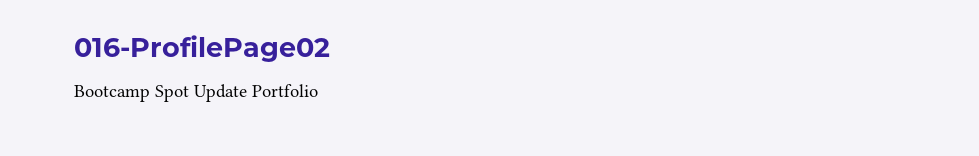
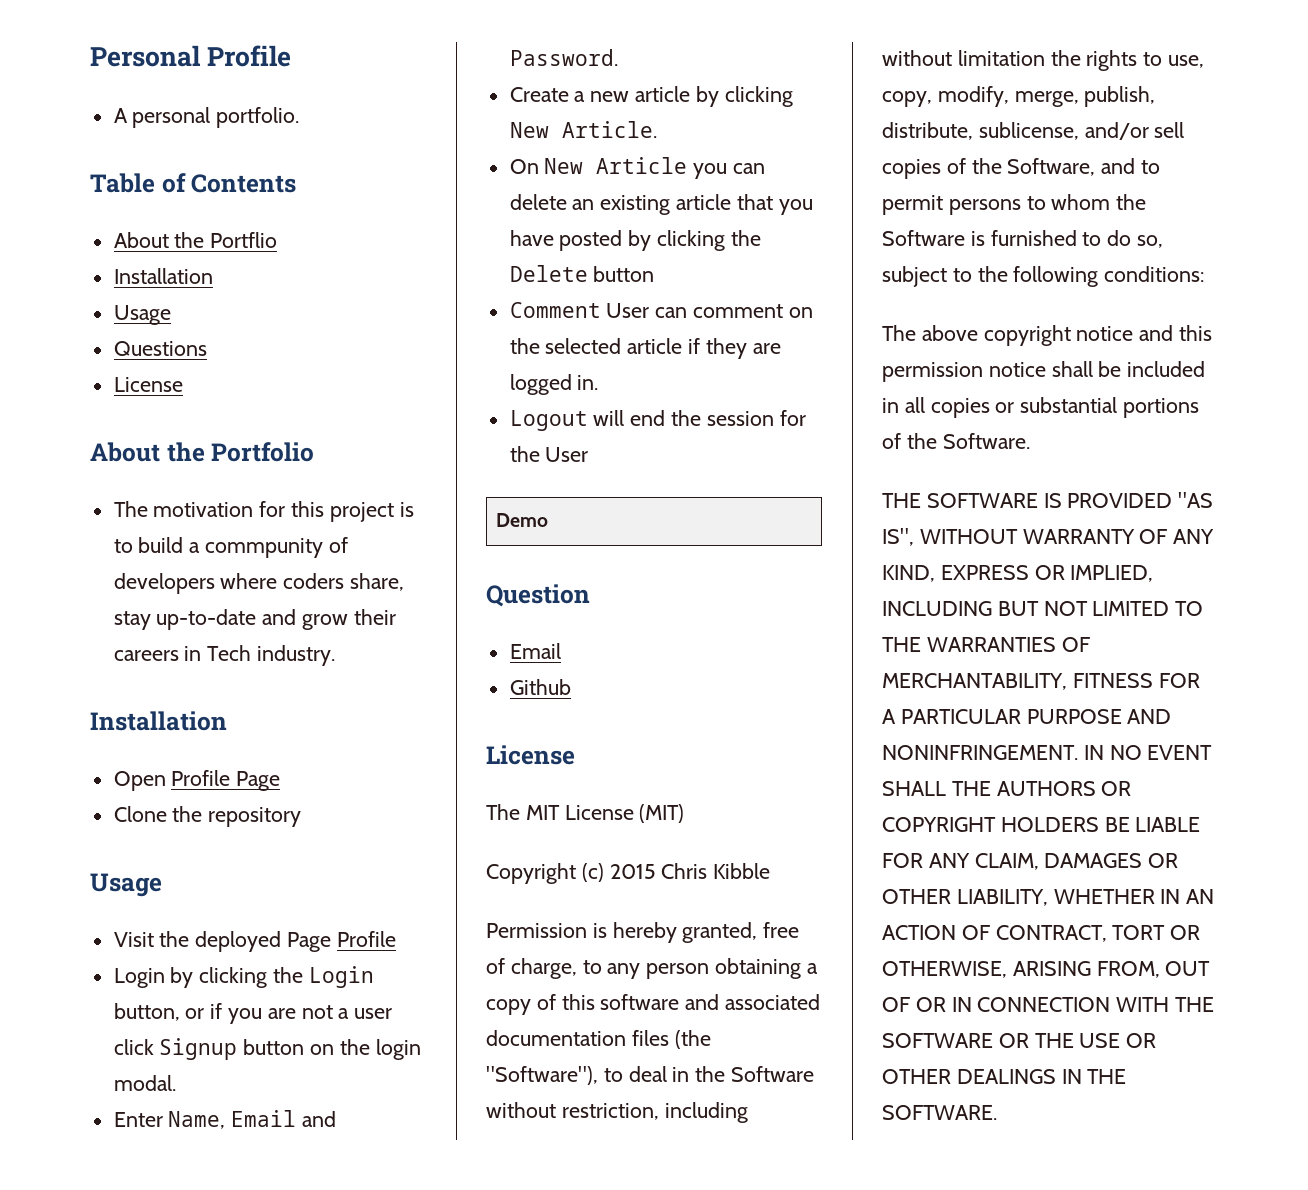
- 016-ProfilePage02
- Bootcamp Spot Update Portfolio
+ Personal Profile
+ A personal portfolio.
+ Table of Contents
+ About the Portflio
+ Installation
+ Usage
+ Questions
+ License
+ About the Portfolio
+ The motivation for this project is to build a commpunity of developers where coders share, stay up-to-date and grow their careers in Tech industry.
+ Installation
+ Open Profile Page
+ Clone the repository
+ Usage
+ Visit the deployed Page Profile
+ Login by clicking the Login button, or if you are not a user click Signup button on the login modal.
+ Enter Name, Email and Password.
+ Create a new article by clicking New Article.
+ On New Article you can delete an existing article that you have posted by clicking the Delete button
+ Comment User can comment on the selected article if they are logged in.
+ Logout will end the session for the User
+ Demo
+ Question
+ Email
+ Github
+ License
+ The MIT License (MIT)
+ Copyright (c) 2015 Chris Kibble
+ Permission is hereby granted, free of charge, to any person obtaining a copy of this software and associated documentation files (the "Software"), to deal in the Software without restriction, including without limitation the rights to use, copy, modify, merge, publish, distribute, sublicense, and/or sell copies of the Software, and to permit persons to whom the Software is furnished to do so, subject to the following conditions:
+ The above copyright notice and this permission notice shall be included in all copies or substantial portions of the Software.
+ THE SOFTWARE IS PROVIDED "AS IS", WITHOUT WARRANTY OF ANY KIND, EXPRESS OR IMPLIED, INCLUDING BUT NOT LIMITED TO THE WARRANTIES OF MERCHANTABILITY, FITNESS FOR A PARTICULAR PURPOSE AND NONINFRINGEMENT. IN NO EVENT SHALL THE AUTHORS OR COPYRIGHT HOLDERS BE LIABLE FOR ANY CLAIM, DAMAGES OR OTHER LIABILITY, WHETHER IN AN ACTION OF CONTRACT, TORT OR OTHERWISE, ARISING FROM, OUT OF OR IN CONNECTION WITH THE SOFTWARE OR THE USE OR OTHER DEALINGS IN THE SOFTWARE.

